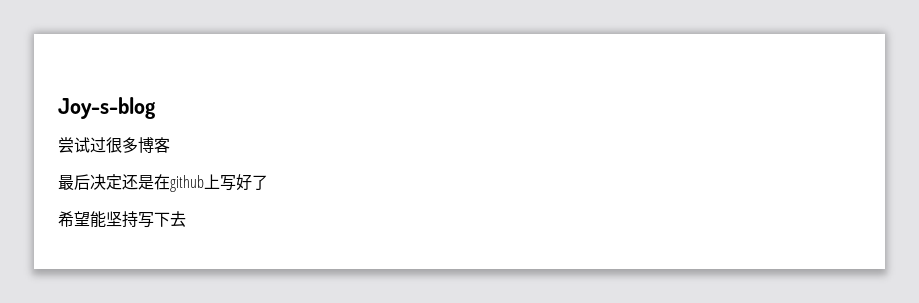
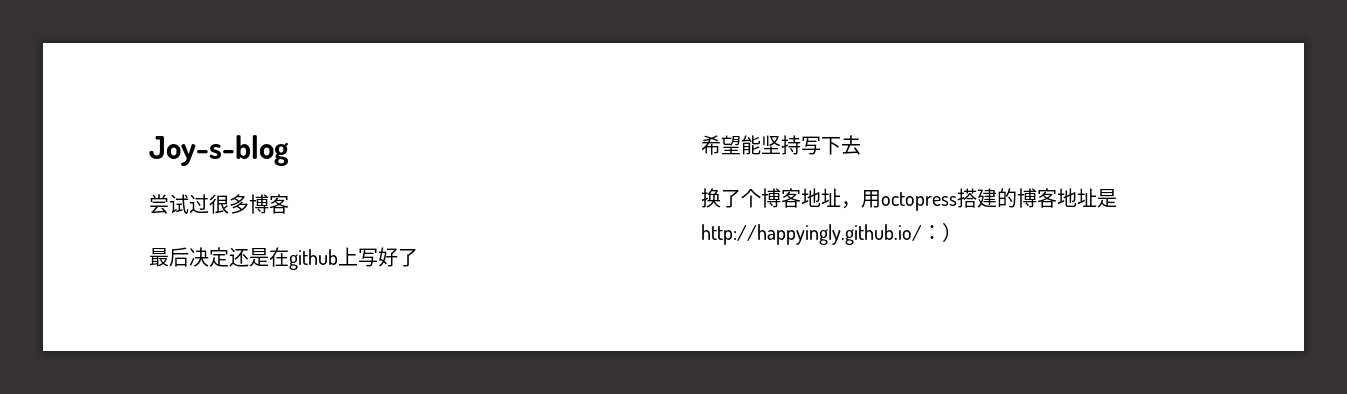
+ 换了个博客地址，用octopress搭建的博客地址是http://happyingly.github.io/：）

